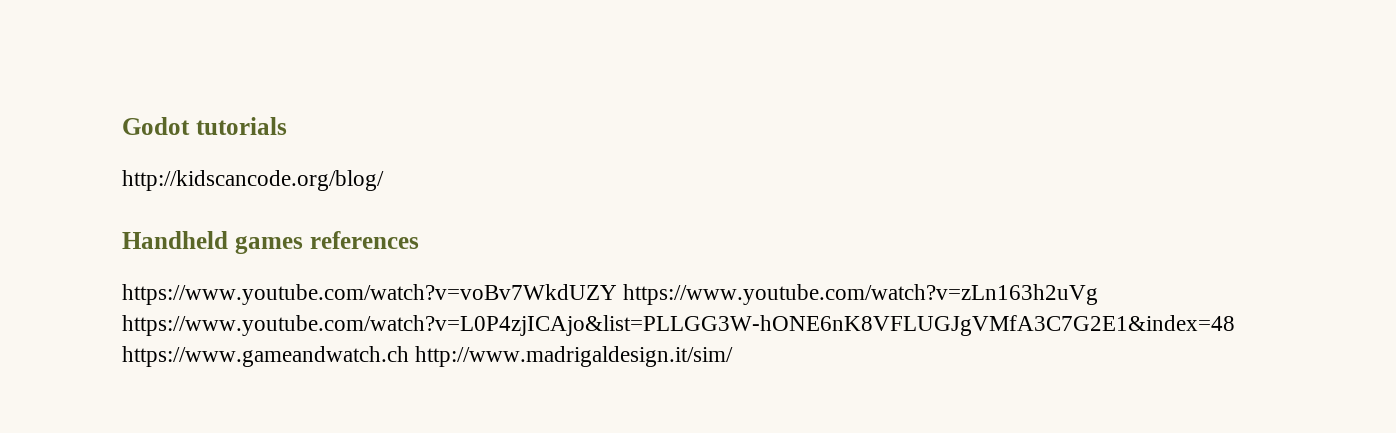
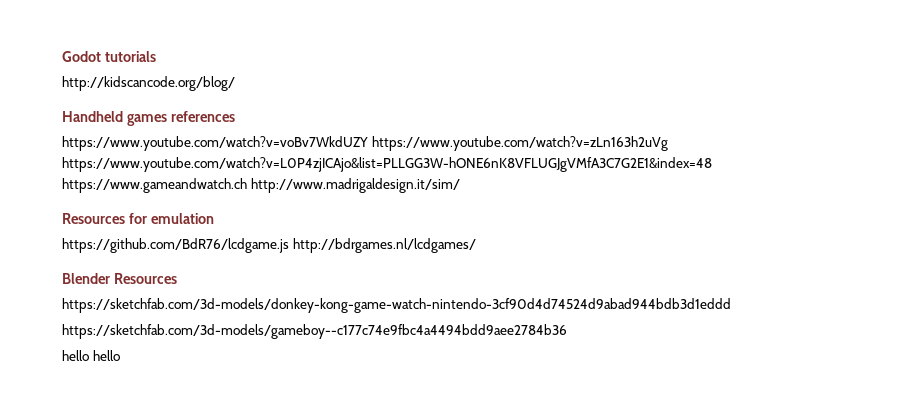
+ Resources for emulation
+ https://github.com/BdR76/lcdgame.js http://bdrgames.nl/lcdgames/
+ Blender Resources
+ https://sketchfab.com/3d-models/donkey-kong-game-watch-nintendo-3cf90d4d74524d9abad944bdb3d1eddd
+ https://sketchfab.com/3d-models/gameboy--c177c74e9fbc4a4494bdd9aee2784b36
+ hello hello

